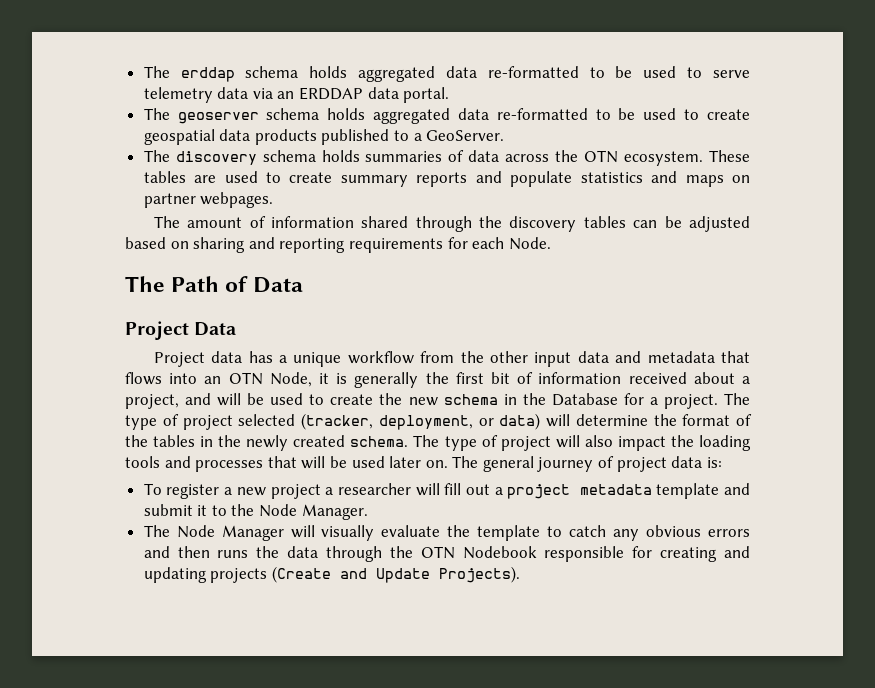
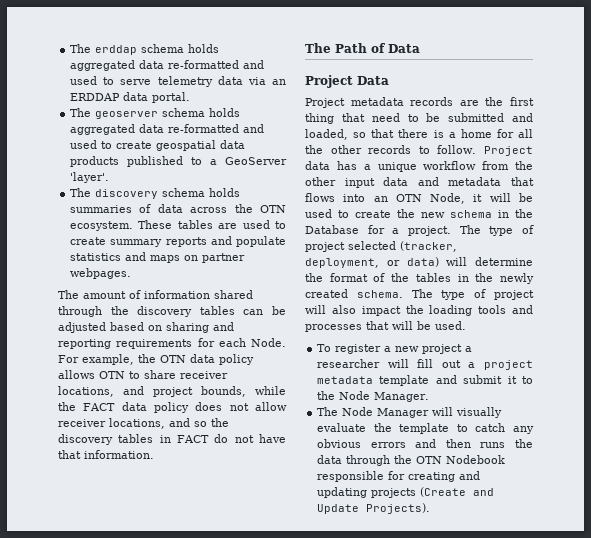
- The erddap schema holds aggregated data re-formatted to be used to serve telemetry data via an ERDDAP data portal.
+ The erddap schema holds aggregated data re-formatted and used to serve telemetry data via an ERDDAP data portal.
- The geoserver schema holds aggregated data re-formatted to be used to create geospatial data products published to a GeoServer.
+ The geoserver schema holds aggregated data re-formatted and used to create geospatial data products published to a GeoServer 'layer'.
+ For example, the OTN data policy allows OTN to share receiver locations, and project bounds, while the FACT data policy does not allow receiver locations, and so the discovery tables in FACT do not have that information.
- Project data has a unique workflow from the other input data and metadata that flows into an OTN Node, it is generally the first bit of information received about a project, and will be used to create the new schema in the Database for a project.
+ Project metadata records are the first thing that need to be submitted and loaded, so that there is a home for all the other records to follow. Project data has a unique workflow from the other input data and metadata that flows into an OTN Node, it will be used to create the new schema in the Database for a project.
- The type of project will also impact the loading tools and processes that will be used later on. The general journey of project data is:
+ The type of project will also impact the loading tools and processes that will be used.

